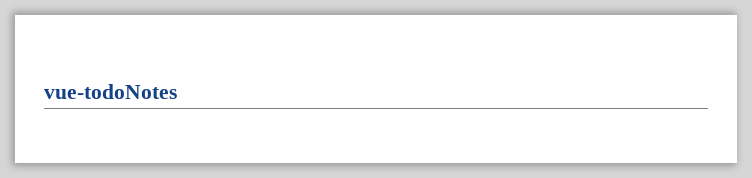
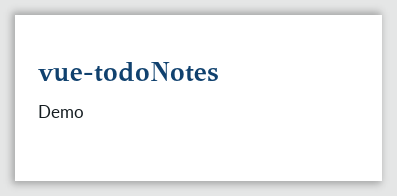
+ Demo

